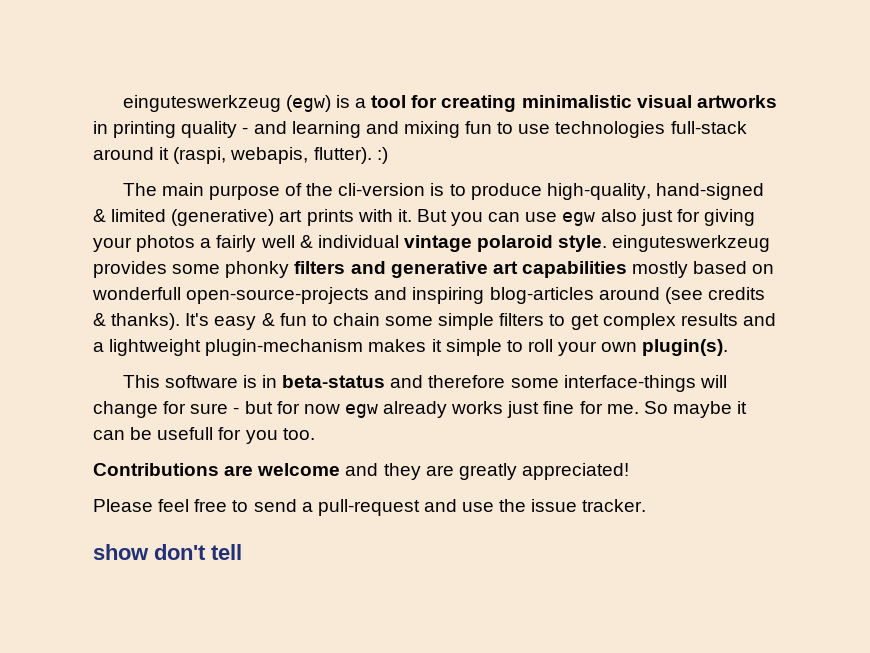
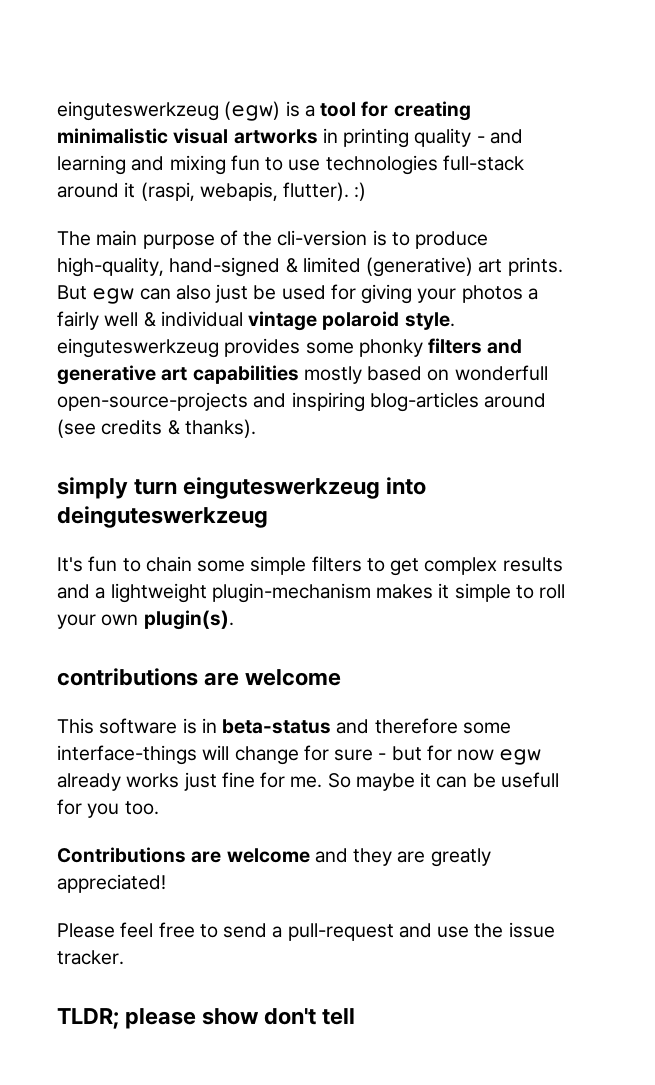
- The main purpose of the cli-version is to produce high-quality, hand-signed & limited (generative) art prints with it. But you can use egw also just for giving your photos a fairly well & individual vintage polaroid style. einguteswerkzeug provides some phonky filters and generative art capabilities mostly based on wonderfull open-source-projects and inspiring blog-articles around (see credits & thanks). It's easy & fun to chain some simple filters to get complex results and a lightweight plugin-mechanism makes it simple to roll your own plugin(s).
+ The main purpose of the cli-version is to produce high-quality, hand-signed & limited (generative) art prints. But egw can also just be used for giving your photos a fairly well & individual vintage polaroid style. einguteswerkzeug provides some phonky filters and generative art capabilities mostly based on wonderfull open-source-projects and inspiring blog-articles around (see credits & thanks).
+ simply turn einguteswerkzeug into deinguteswerkzeug
+ It's fun to chain some simple filters to get complex results and a lightweight plugin-mechanism makes it simple to roll your own plugin(s).
+ contributions are welcome
- show don't tell
+ TLDR; please show don't tell

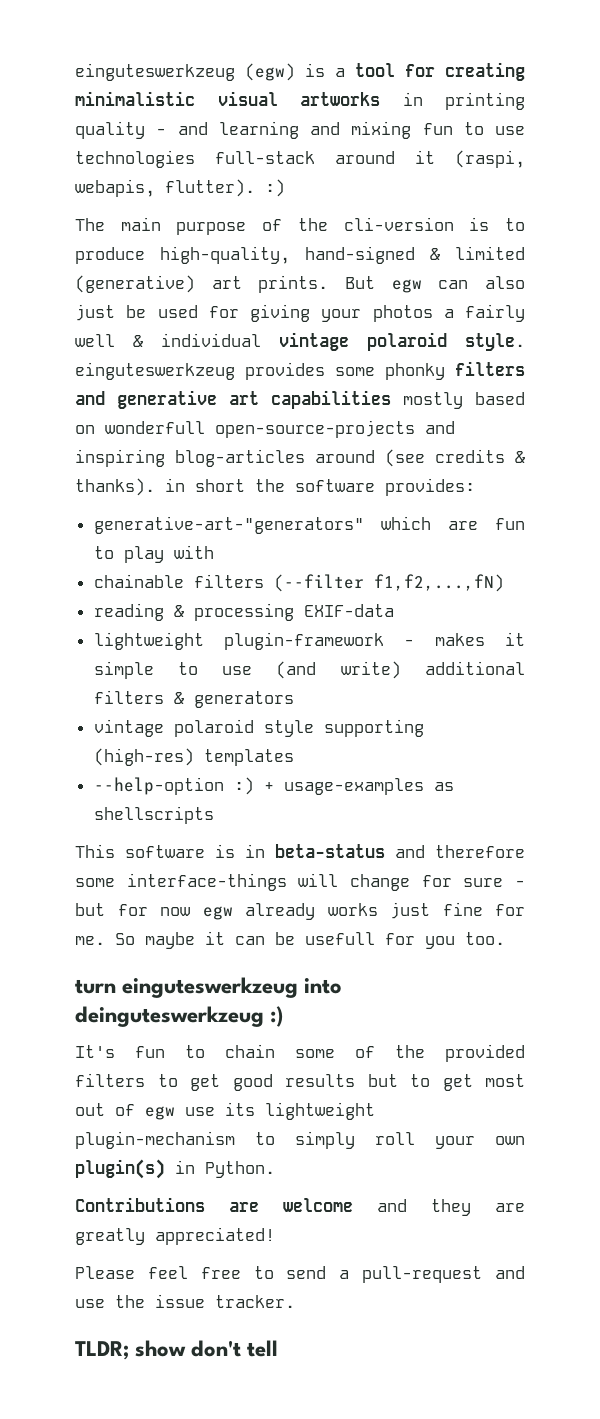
- But egw can also just be used for giving your photos a fairly well & individual vintage polaroid style. einguteswerkzeug provides some phonky filters and generative art capabilities mostly based on wonderfull open-source-projects and inspiring blog-articles around (see credits & thanks).
- simply turn einguteswerkzeug into deinguteswerkzeug
- It's fun to chain some simple filters to get complex results and a lightweight plugin-mechanism makes it simple to roll your own plugin(s).
- contributions are welcome
+ But egw can also just be used for giving your photos a fairly well & individual vintage polaroid style. einguteswerkzeug provides some phonky filters and generative art capabilities mostly based on wonderfull open-source-projects and inspiring blog-articles around (see credits & thanks). in short the software provides:
+ generative-art-"generators" which are fun to play with
+ chainable filters (--filter f1,f2,...,fN)
+ reading & processing EXIF-data
+ lightweight plugin-framework - makes it simple to use (and write) additional filters & generators
+ vintage polaroid style supporting (high-res) templates
+ --help-option :) + usage-examples as shellscripts
+ turn einguteswerkzeug into deinguteswerkzeug :)
+ It's fun to chain some of the provided filters to get good results but to get most out of egw use its lightweight plugin-mechanism to simply roll your own plugin(s) in Python.
- TLDR; please show don't tell
+ TLDR; show don't tell

